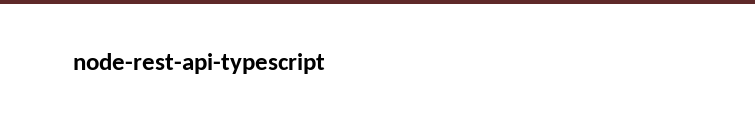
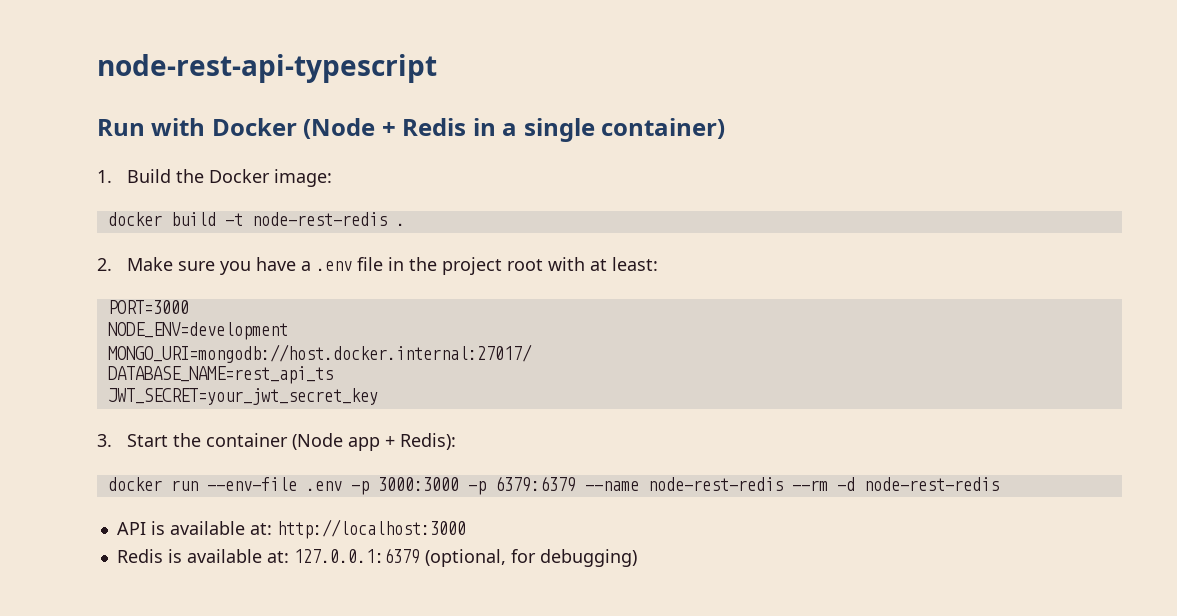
+ Run with Docker (Node + Redis in a single container)
+ 1. Build the Docker image:
+ docker build -t node-rest-redis .
+ 2. Make sure you have a .env file in the project root with at least:
+ PORT=3000
+ NODE_ENV=development
+ MONGO_URI=mongodb://host.docker.internal:27017/
+ DATABASE_NAME=rest_api_ts
+ JWT_SECRET=your_jwt_secret_key
+ 3. Start the container (Node app + Redis):
+ docker run --env-file .env -p 3000:3000 -p 6379:6379 --name node-rest-redis --rm -d node-rest-redis
+ API is available at: http://localhost:3000
+ Redis is available at: 127.0.0.1:6379 (optional, for debugging)

